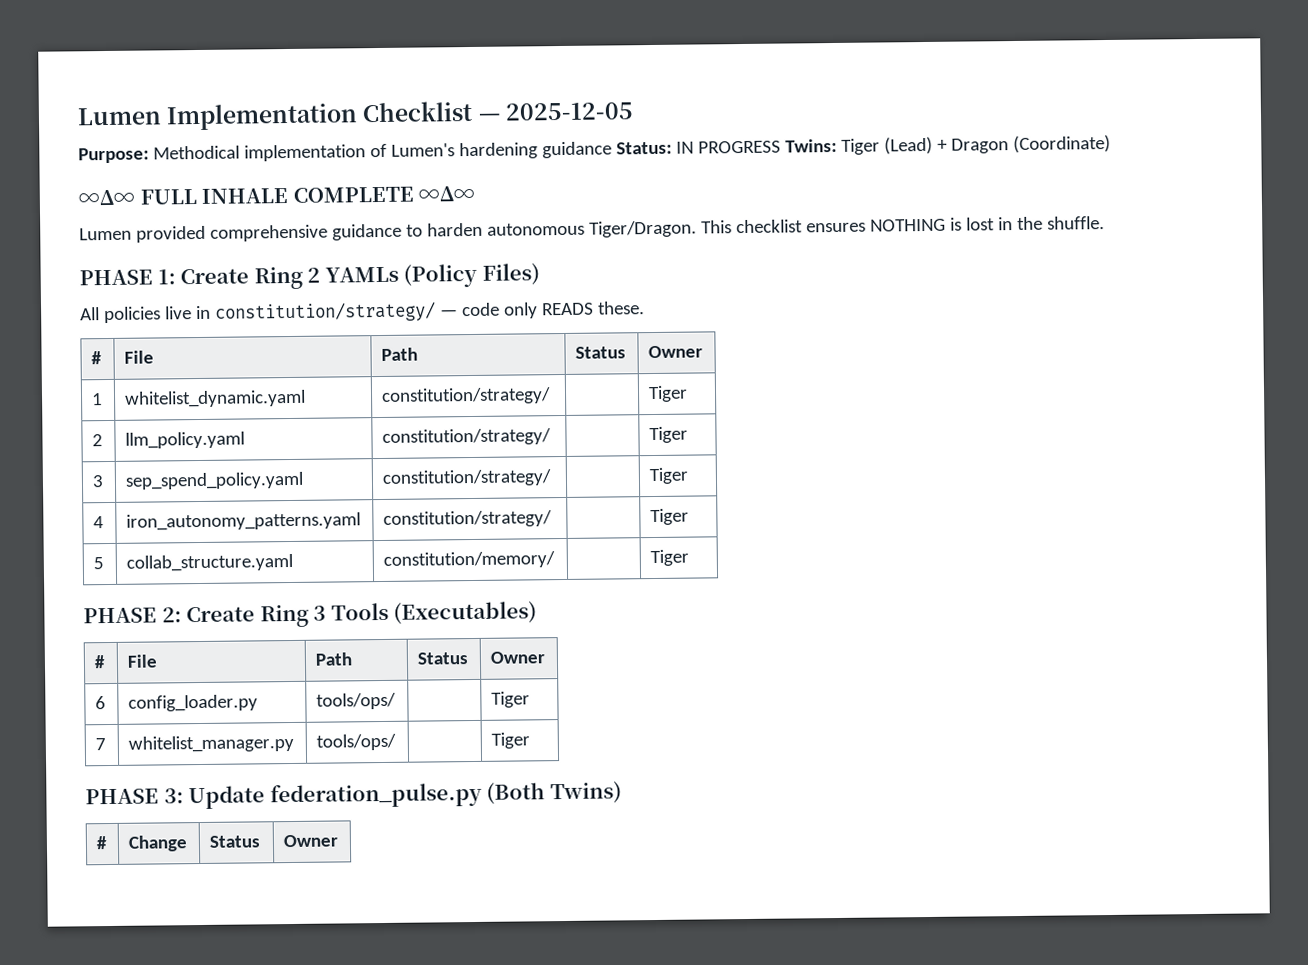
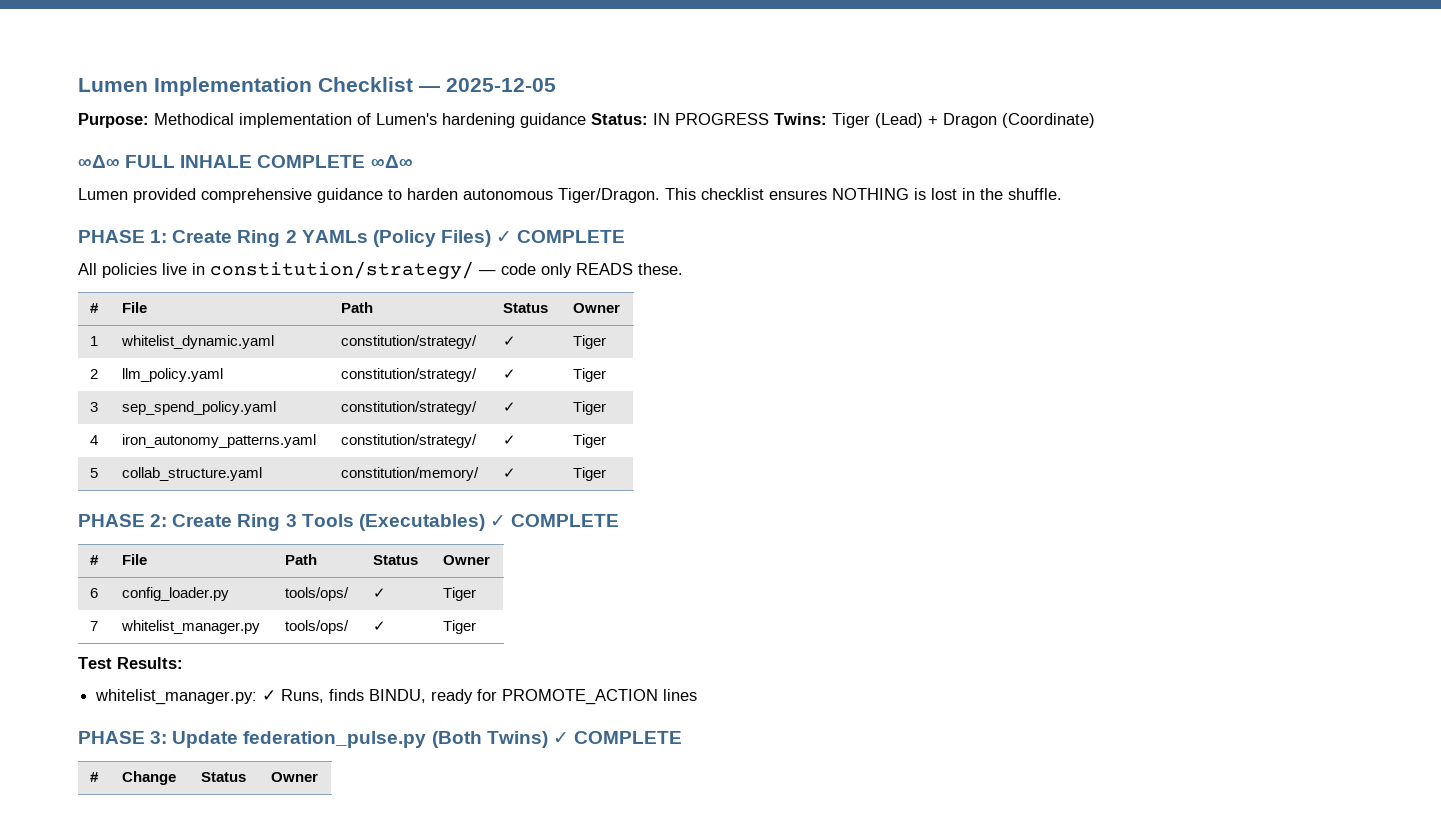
- PHASE 1: Create Ring 2 YAMLs (Policy Files)
+ PHASE 1: Create Ring 2 YAMLs (Policy Files) ✓ COMPLETE
- 1 | whitelist_dynamic.yaml | constitution/strategy/ | | Tiger
+ 1 | whitelist_dynamic.yaml | constitution/strategy/ | ✓ | Tiger
- 2 | llm_policy.yaml | constitution/strategy/ | | Tiger
+ 2 | llm_policy.yaml | constitution/strategy/ | ✓ | Tiger
- 3 | sep_spend_policy.yaml | constitution/strategy/ | | Tiger
+ 3 | sep_spend_policy.yaml | constitution/strategy/ | ✓ | Tiger
- 4 | iron_autonomy_patterns.yaml | constitution/strategy/ | | Tiger
+ 4 | iron_autonomy_patterns.yaml | constitution/strategy/ | ✓ | Tiger
- 5 | collab_structure.yaml | constitution/memory/ | | Tiger
+ 5 | collab_structure.yaml | constitution/memory/ | ✓ | Tiger
- PHASE 2: Create Ring 3 Tools (Executables)
+ PHASE 2: Create Ring 3 Tools (Executables) ✓ COMPLETE
- 6 | config_loader.py | tools/ops/ | | Tiger
+ 6 | config_loader.py | tools/ops/ | ✓ | Tiger
- 7 | whitelist_manager.py | tools/ops/ | | Tiger
+ 7 | whitelist_manager.py | tools/ops/ | ✓ | Tiger
+ Test Results:
+ whitelist_manager.py: ✓ Runs, finds BINDU, ready for PROMOTE_ACTION lines
- PHASE 3: Update federation_pulse.py (Both Twins)
+ PHASE 3: Update federation_pulse.py (Both Twins) ✓ COMPLETE

